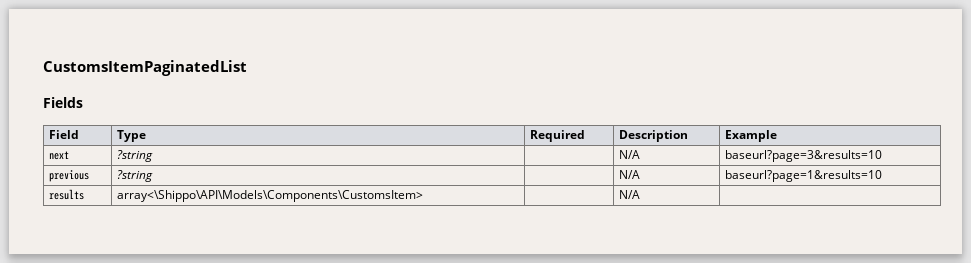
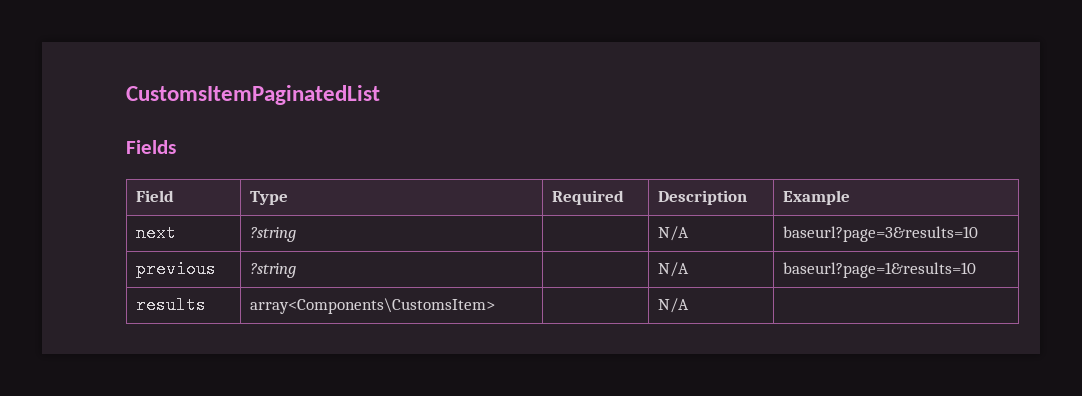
- results | array<\Shippo\API\Models\Components\CustomsItem> | | N/A |
+ results | array<Components\CustomsItem> | | N/A |

